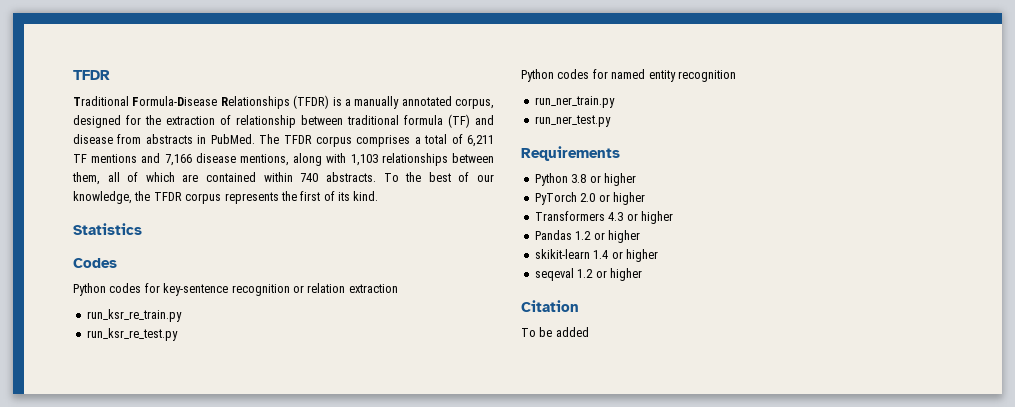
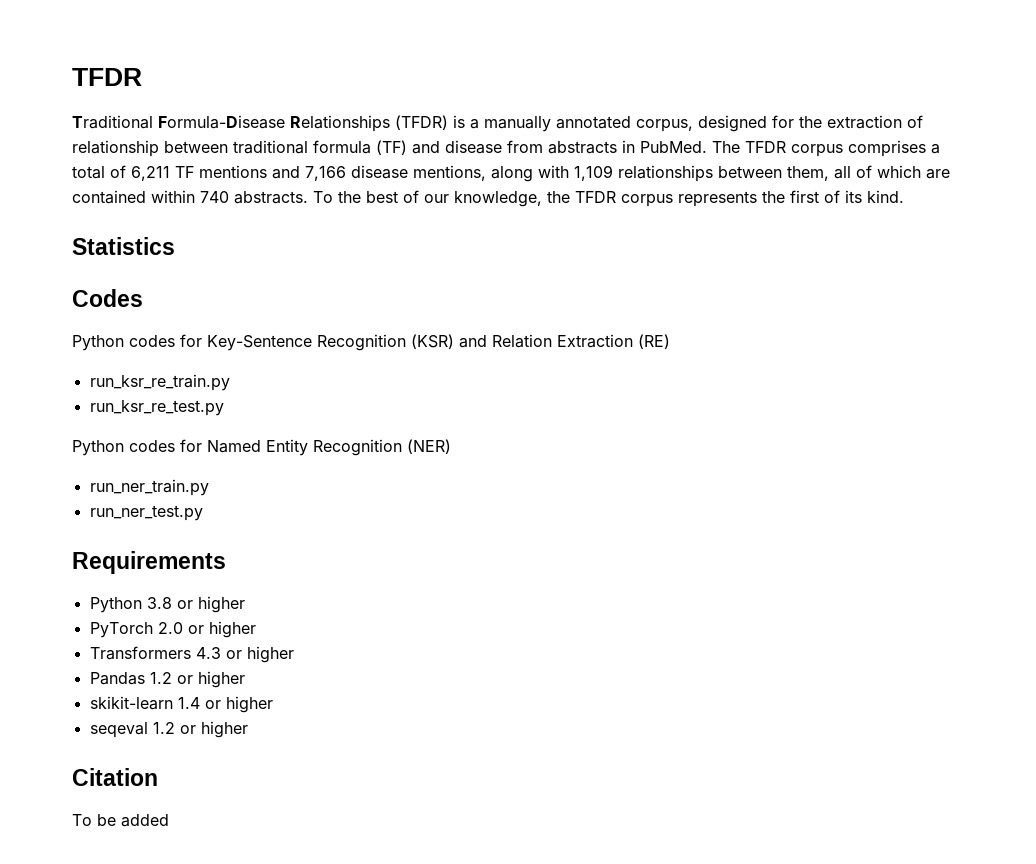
- The TFDR corpus comprises a total of 6,211 TF mentions and 7,166 disease mentions, along with 1,103 relationships between them, all of which are contained within 740 abstracts.
+ The TFDR corpus comprises a total of 6,211 TF mentions and 7,166 disease mentions, along with 1,109 relationships between them, all of which are contained within 740 abstracts.
- Python codes for key-sentence recognition or relation extraction
+ Python codes for Key-Sentence Recognition (KSR) and Relation Extraction (RE)
- Python codes for named entity recognition
+ Python codes for Named Entity Recognition (NER)

